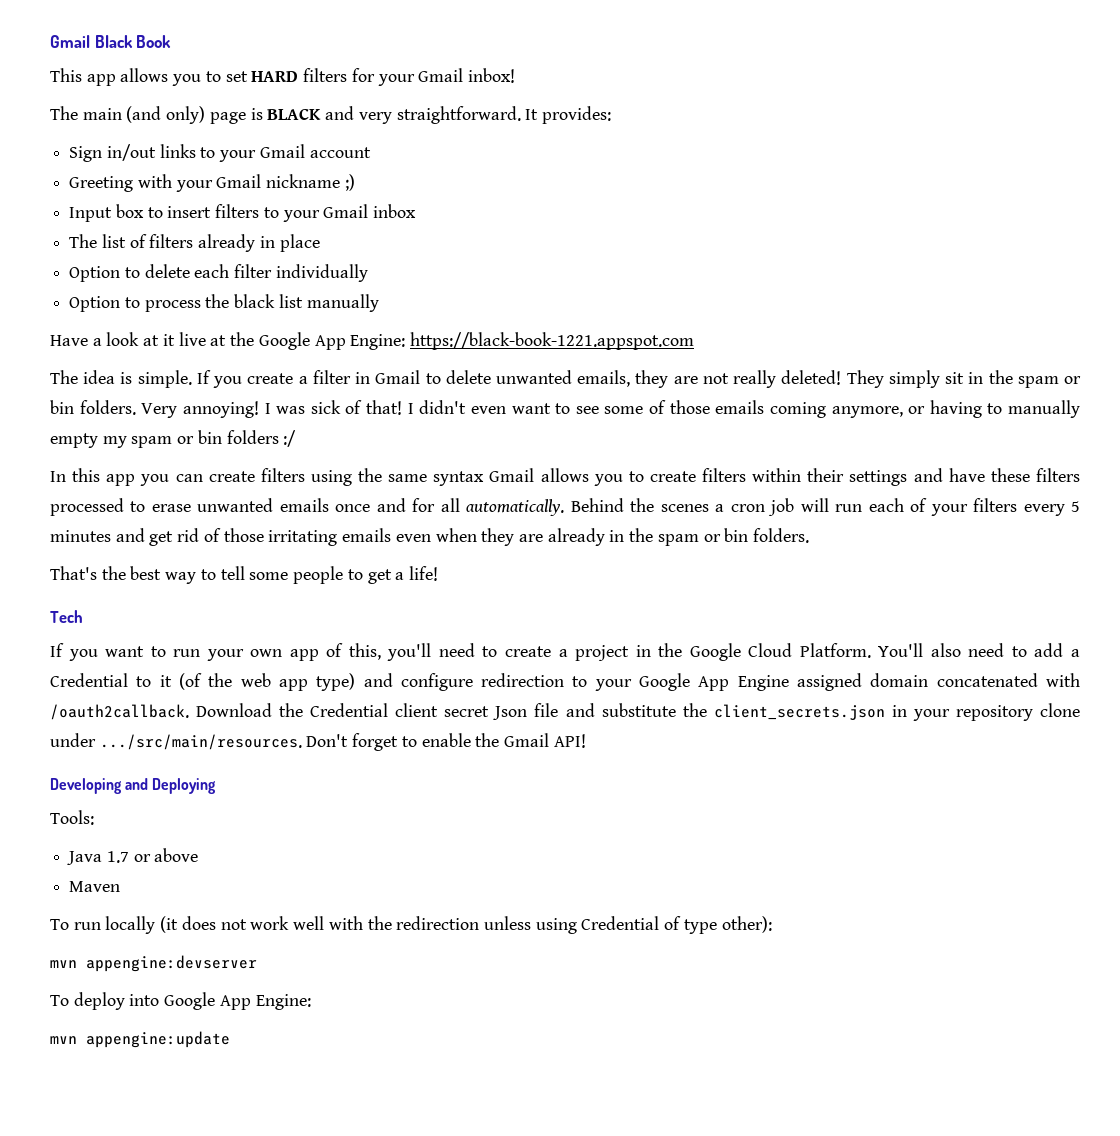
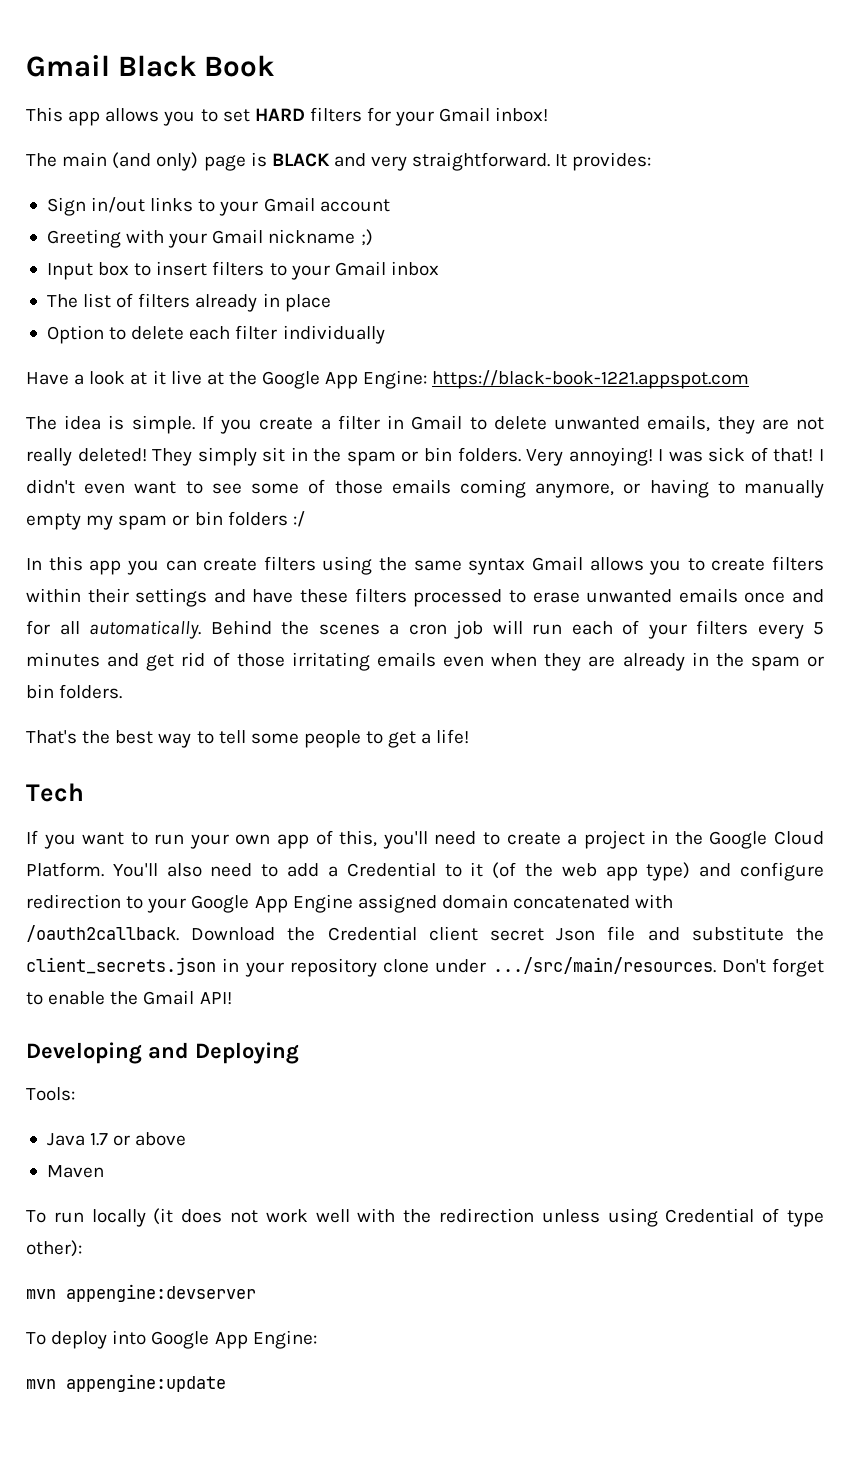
- Option to process the black list manually

